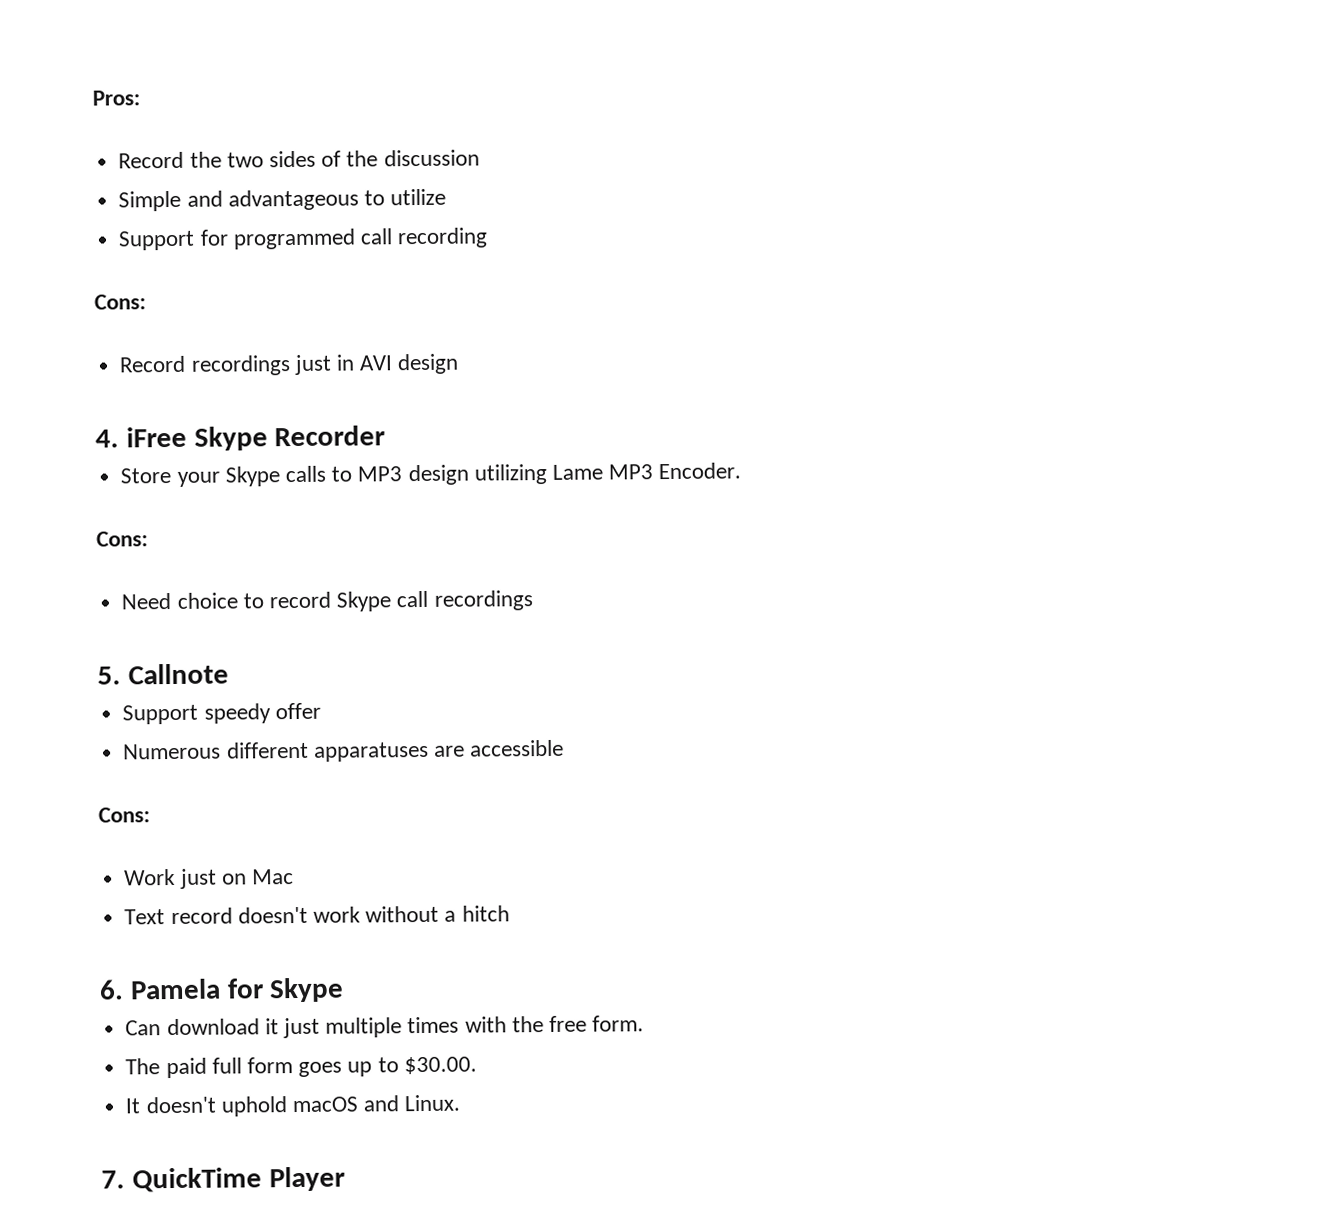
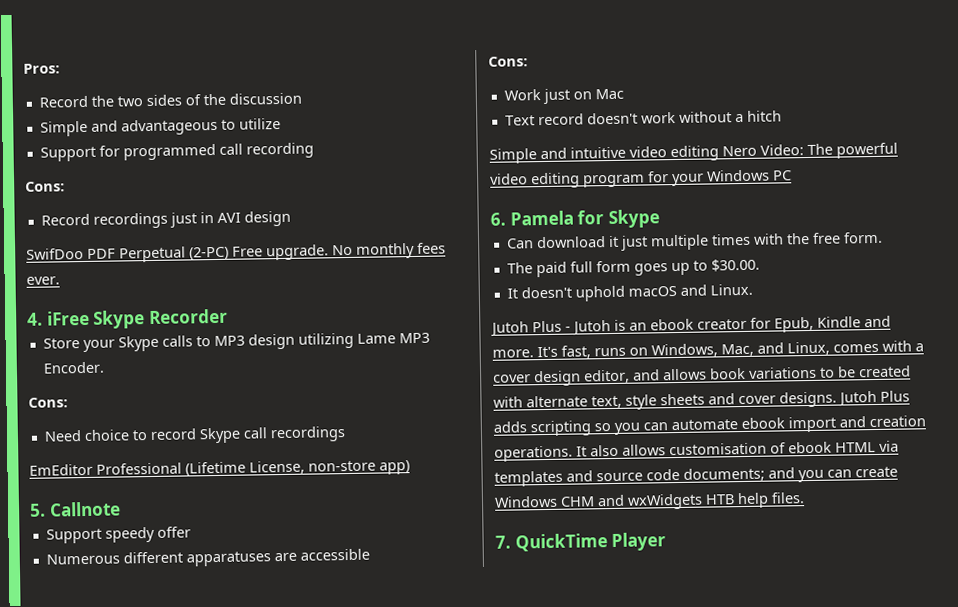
+ SwifDoo PDF Perpetual (2-PC) Free upgrade. No monthly fees ever.
+ EmEditor Professional (Lifetime License, non-store app)
+ Simple and intuitive video editing Nero Video: The powerful video editing program for your Windows PC
+ Jutoh Plus - Jutoh is an ebook creator for Epub, Kindle and more. It's fast, runs on Windows, Mac, and Linux, comes with a cover design editor, and allows book variations to be created with alternate text, style sheets and cover designs. Jutoh Plus adds scripting so you can automate ebook import and creation operations. It also allows customisation of ebook HTML via templates and source code documents; and you can create Windows CHM and wxWidgets HTB help files.

